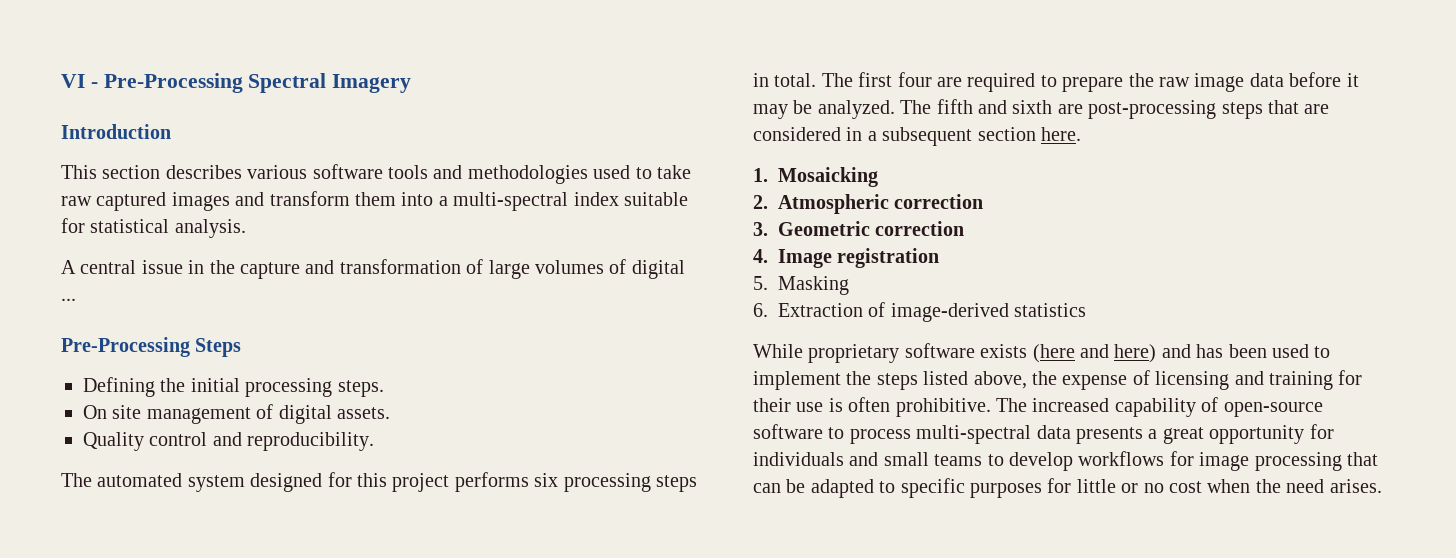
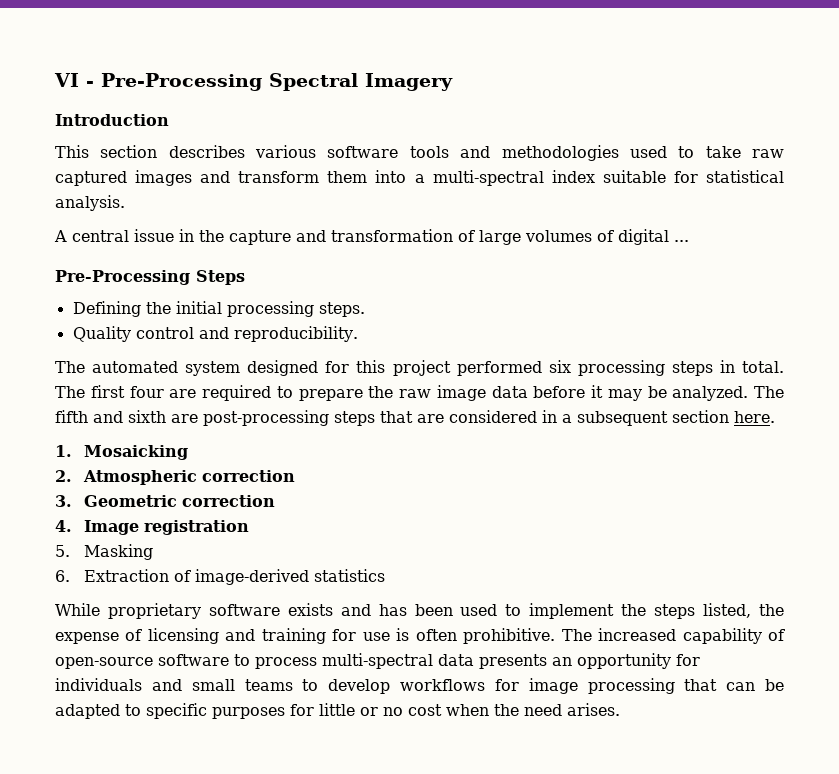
- On site management of digital assets.
- The automated system designed for this project performs six processing steps in total.
+ The automated system designed for this project performed six processing steps in total.
- While proprietary software exists (here and here) and has been used to implement the steps listed above, the expense of licensing and training for their use is often prohibitive.
+ While proprietary software exists and has been used to implement the steps listed, the expense of licensing and training for use is often prohibitive.
- The increased capability of open-source software to process multi-spectral data presents a great opportunity for individuals and small teams to develop workflows for image processing that can be adapted to specific purposes for little or no cost when the need arises.
+ The increased capability of open-source software to process multi-spectral data presents an opportunity for individuals and small teams to develop workflows for image processing that can be adapted to specific purposes for little or no cost when the need arises.

